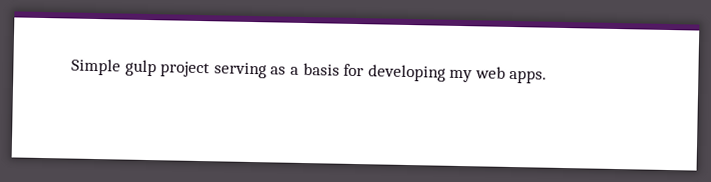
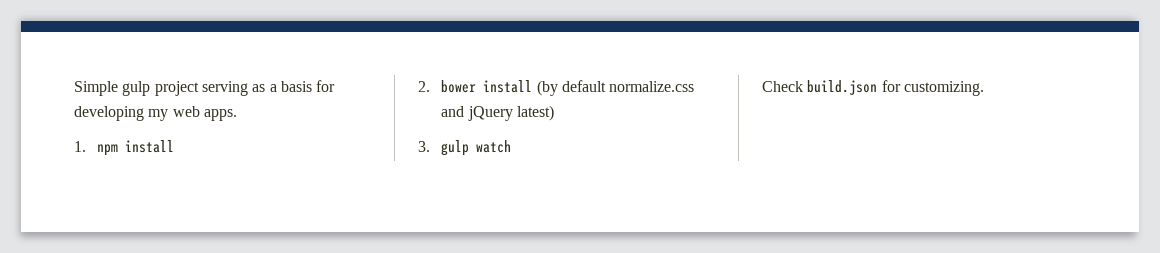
+ 1. npm install
+ 2. bower install (by default normalize.css and jQuery latest)
+ 3. gulp watch
+ Check build.json for customizing.

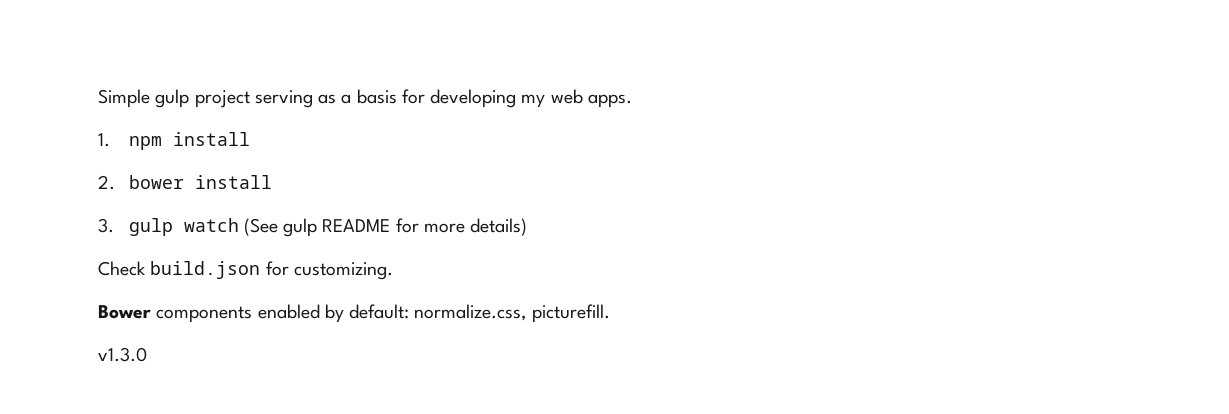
- 2. bower install (by default normalize.css and jQuery latest)
- 3. gulp watch
+ 2. bower install
+ 3. gulp watch (See gulp README for more details)
  Check build.json for customizing.
+ Bower components enabled by default: normalize.css, picturefill.
+ v1.3.0

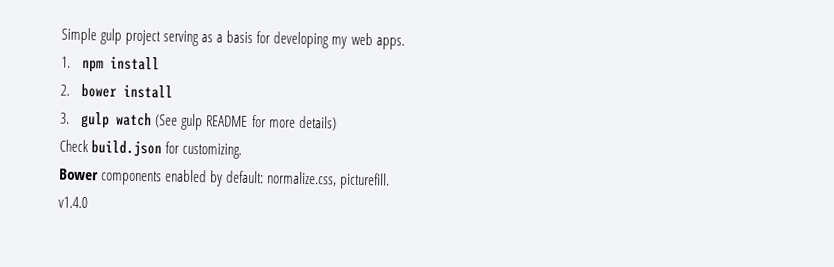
- v1.3.0
+ v1.4.0

